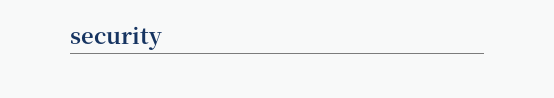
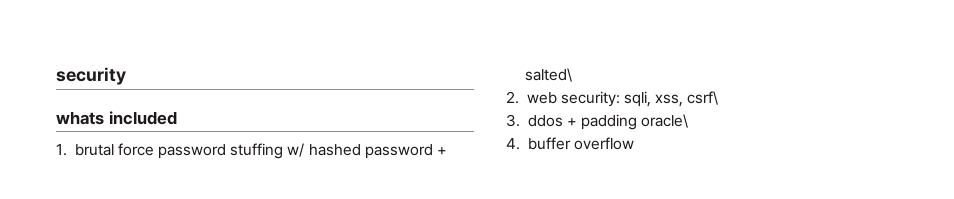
+ whats included
+ 1. brutal force password stuffing w/ hashed password + salted\
+ 2. web security: sqli, xss, csrf\
+ 3. ddos + padding oracle\
+ 4. buffer overflow

